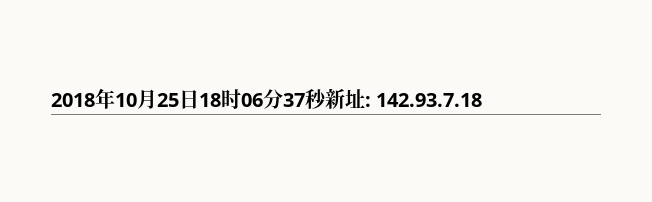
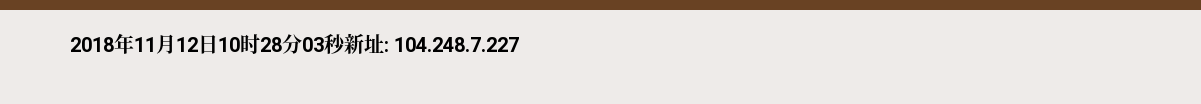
- 2018年10月25日18时06分37秒新址: 142.93.7.18
+ 2018年11月12日10时28分03秒新址: 104.248.7.227

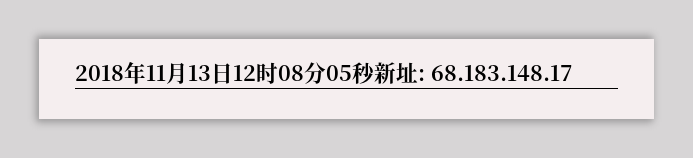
- 2018年11月12日10时28分03秒新址: 104.248.7.227
+ 2018年11月13日12时08分05秒新址: 68.183.148.17

